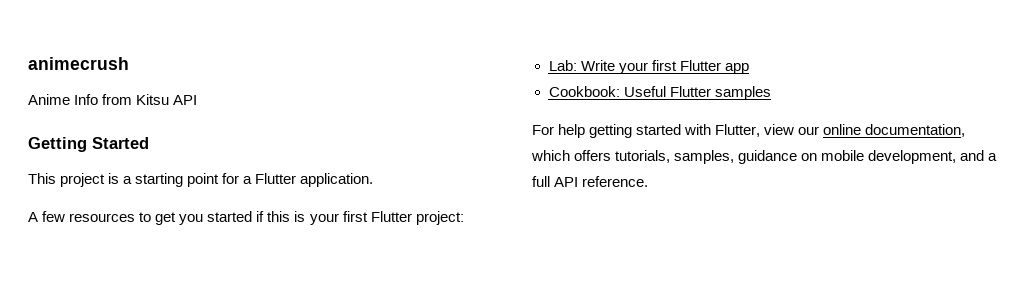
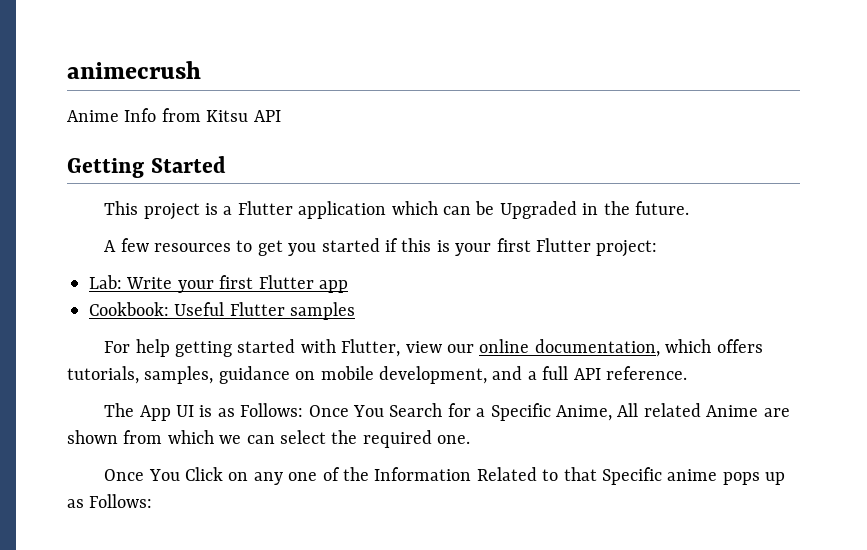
- This project is a starting point for a Flutter application.
+ This project is a Flutter application which can be Upgraded in the future.
+ The App UI is as Follows: Once You Search for a Specific Anime, All related Anime are shown from which we can select the required one.
+ Once You Click on any one of the Information Related to that Specific anime pops up as Follows:

